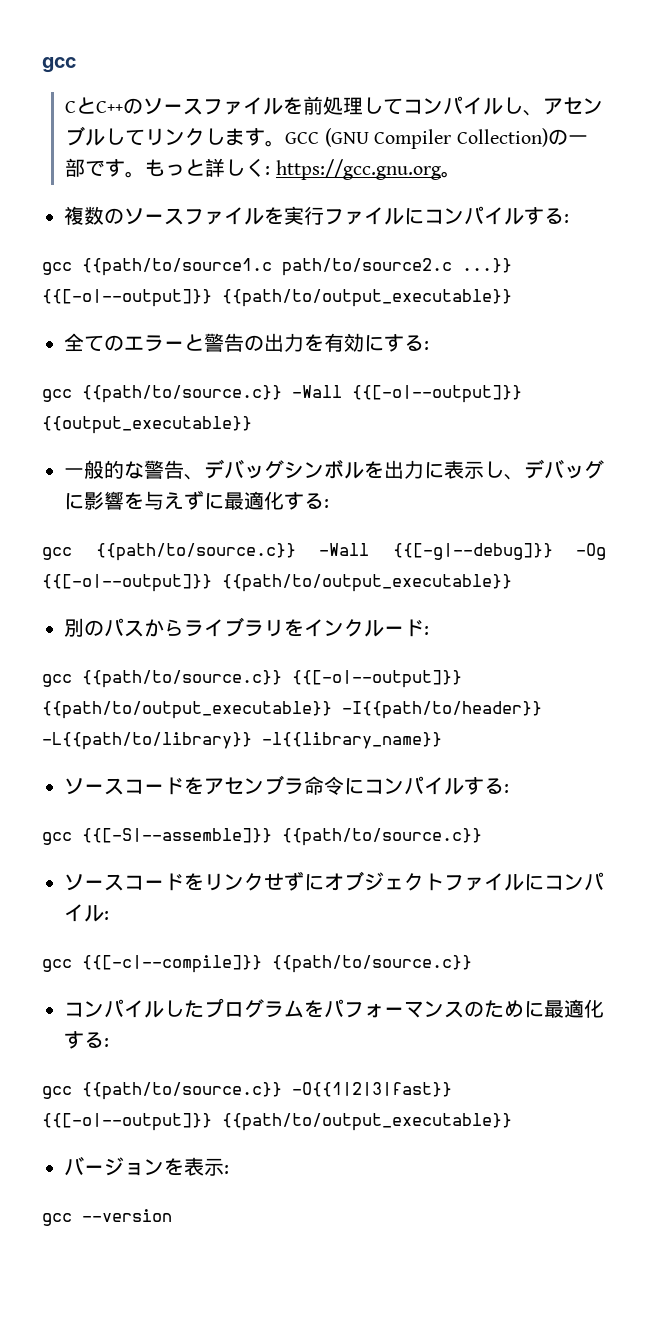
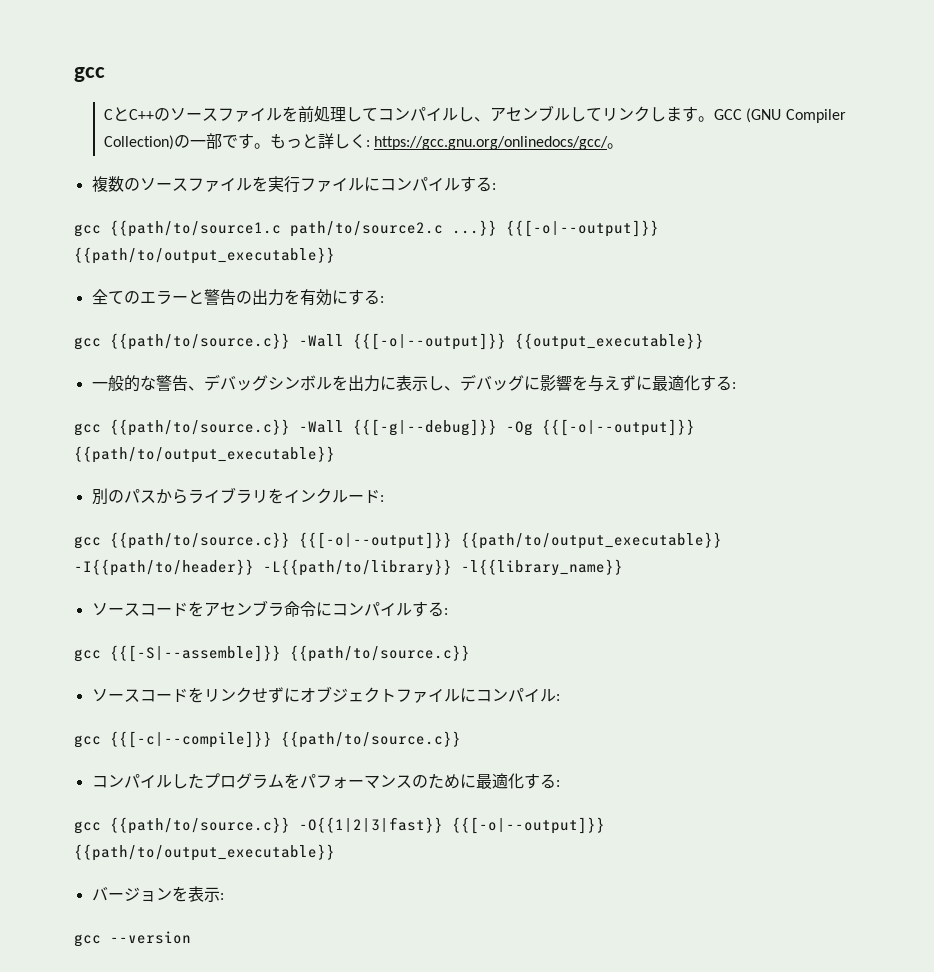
- もっと詳しく: https://gcc.gnu.org。
+ もっと詳しく: https://gcc.gnu.org/onlinedocs/gcc/。

